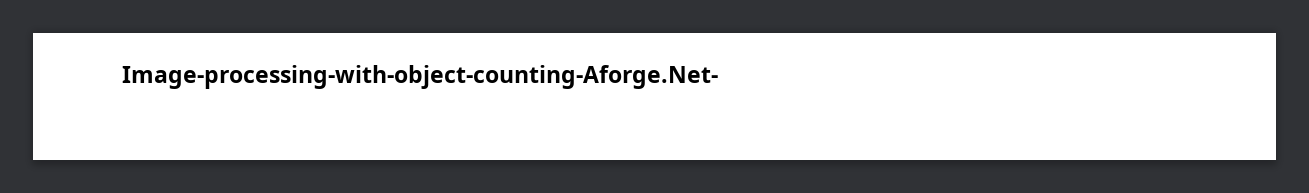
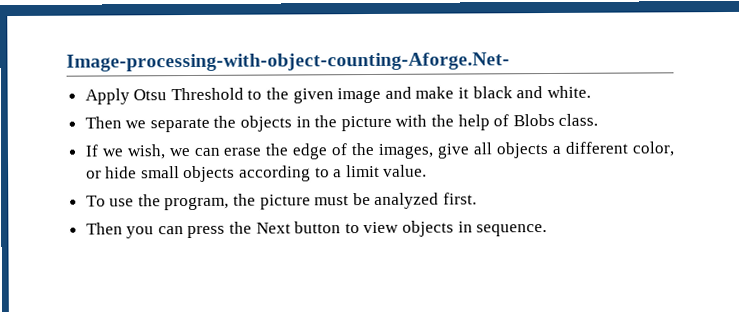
+ Apply Otsu Threshold to the given image and make it black and white.
+ Then we separate the objects in the picture with the help of Blobs class.
+ If we wish, we can erase the edge of the images, give all objects a different color, or hide small objects according to a limit value.
+ To use the program, the picture must be analyzed first.
+ Then you can press the Next button to view objects in sequence.

